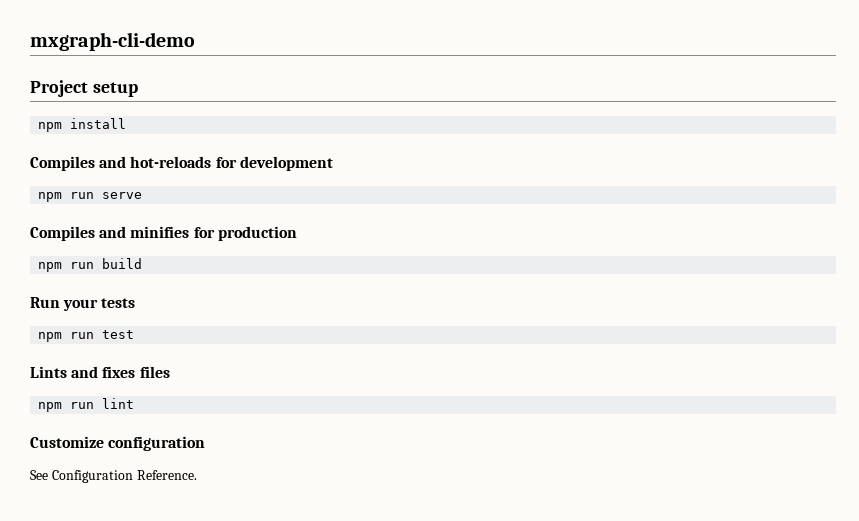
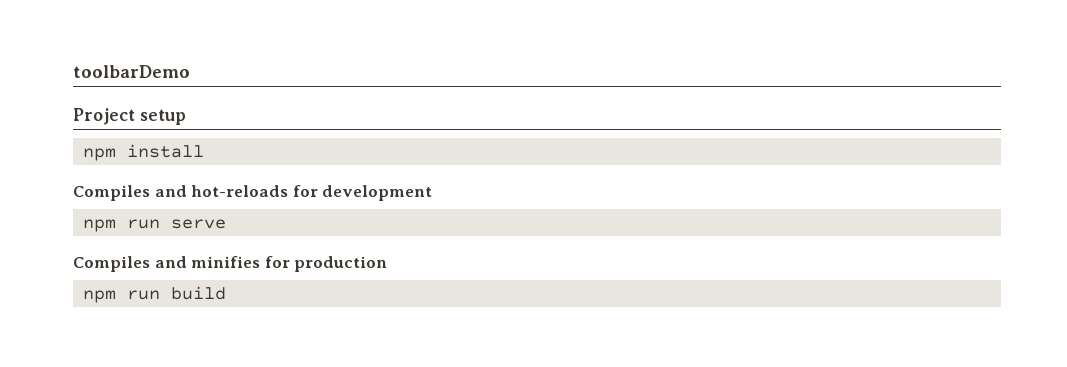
- mxgraph-cli-demo
+ toolbarDemo
- Run your tests
- npm run test
- Lints and fixes files
- npm run lint
- Customize configuration
- See Configuration Reference.

